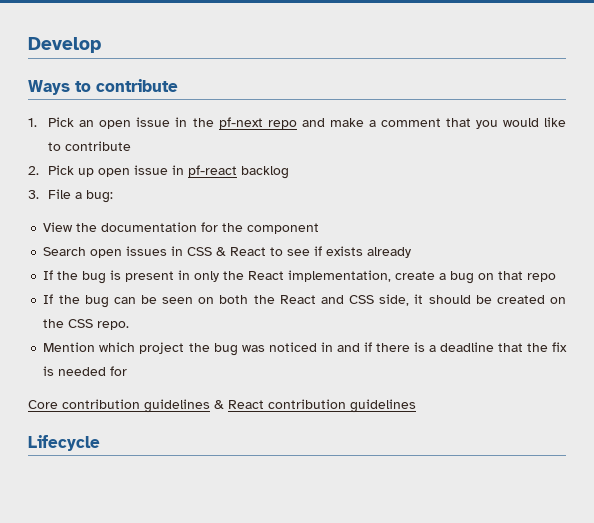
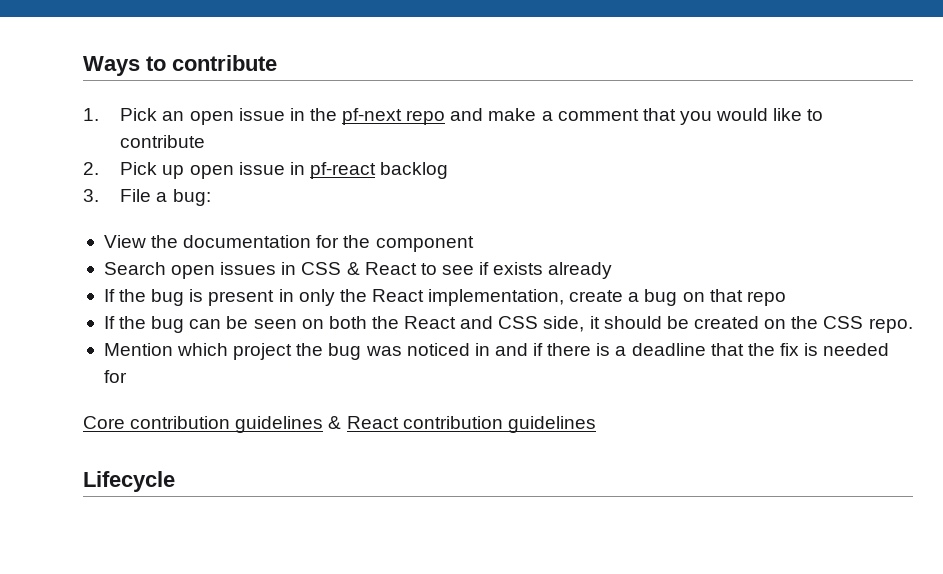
- Develop

